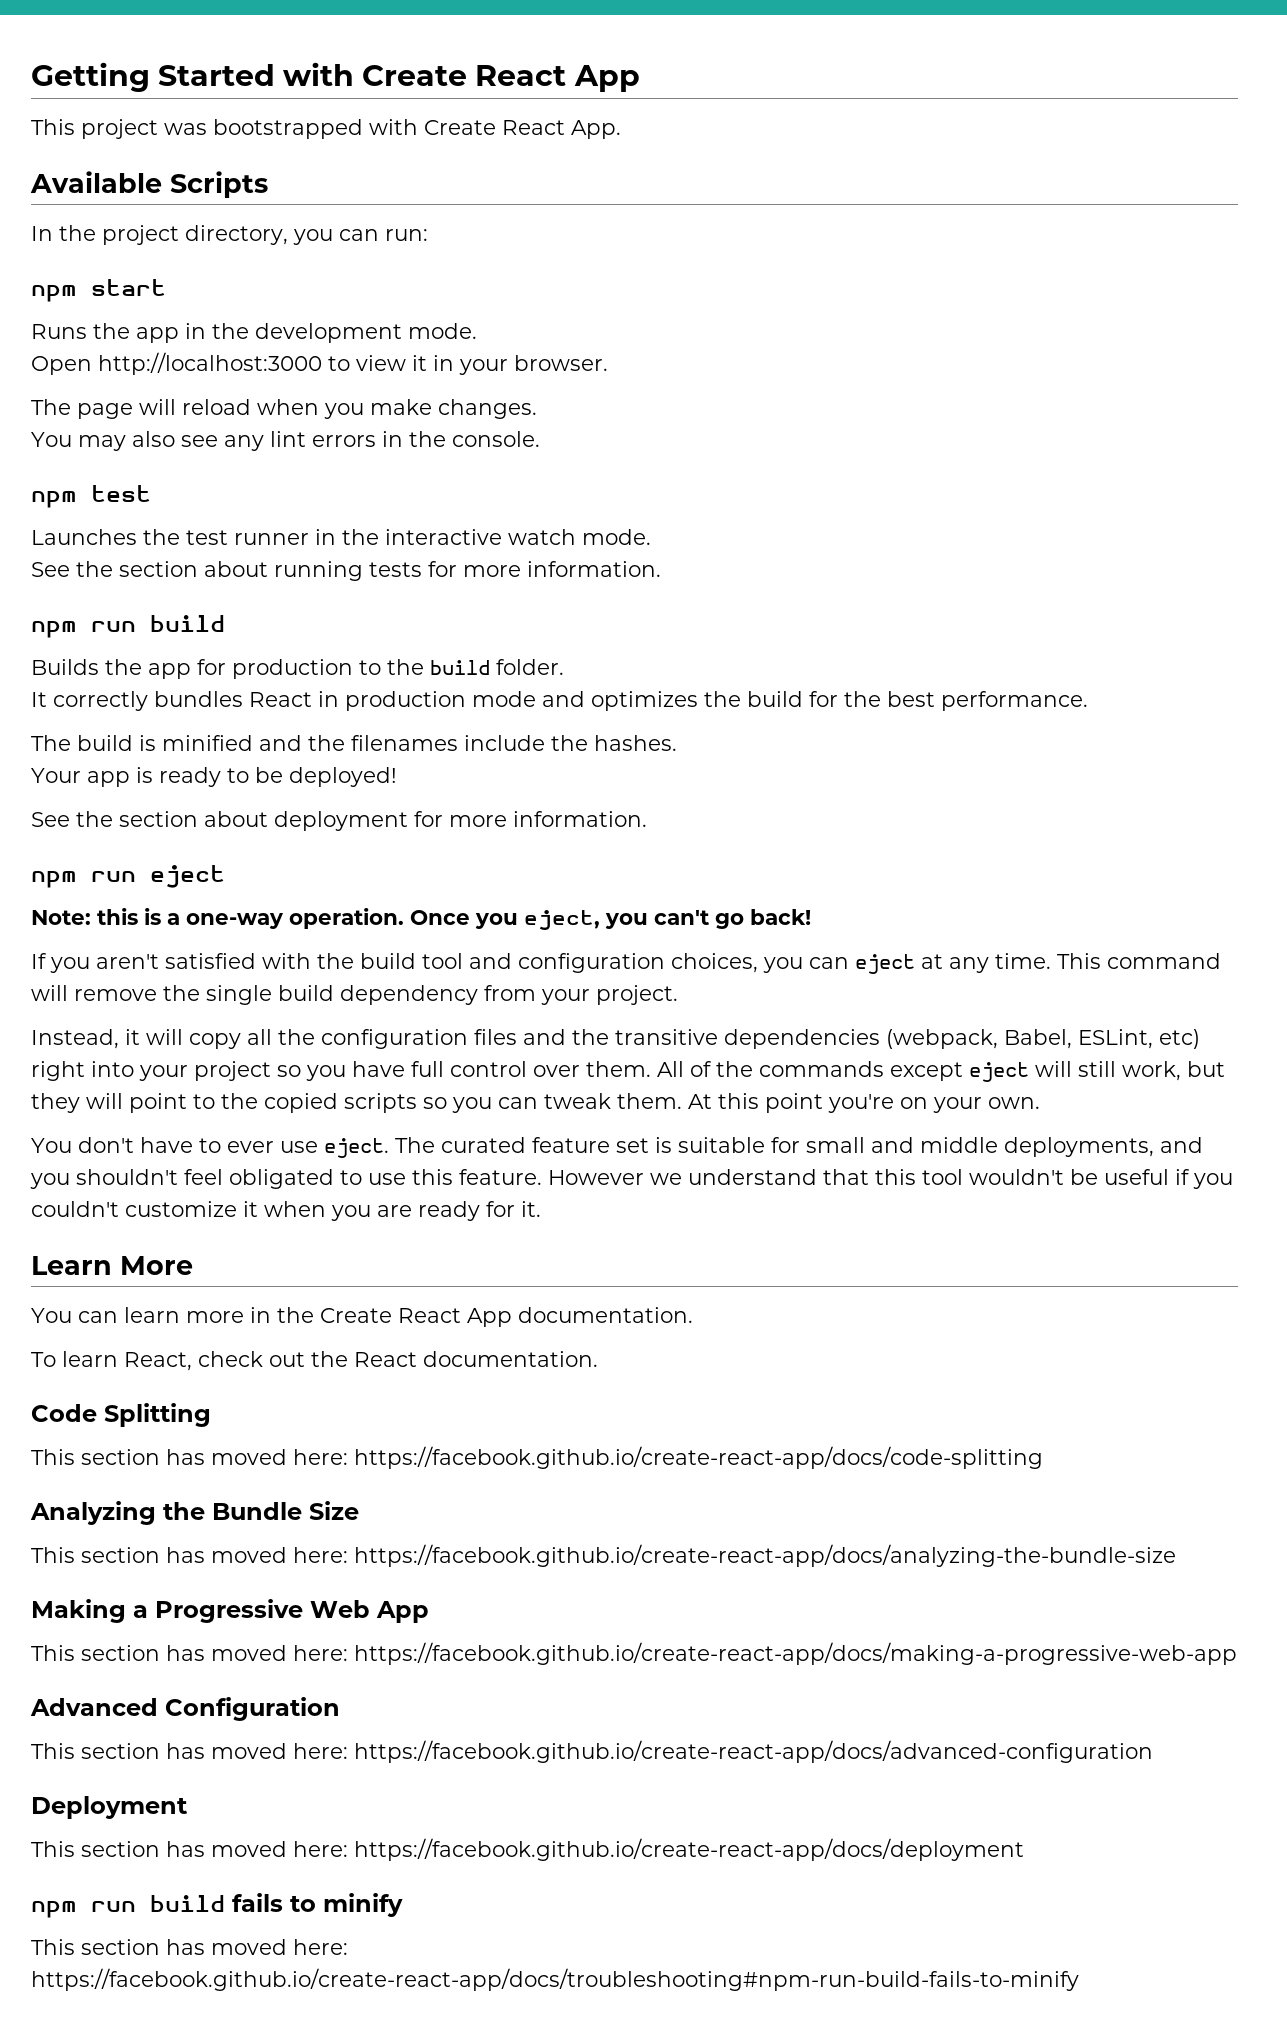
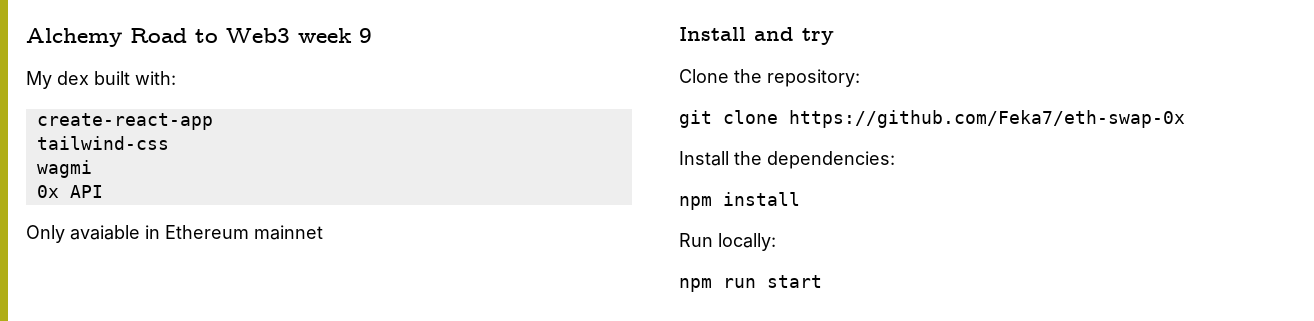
- Getting Started with Create React App
- This project was bootstrapped with Create React App.
- Available Scripts
- In the project directory, you can run:
- npm start
- Runs the app in the development mode.
- Open http://localhost:3000 to view it in your browser.
- The page will reload when you make changes.
- You may also see any lint errors in the console.
- npm test
- Launches the test runner in the interactive watch mode.
- See the section about running tests for more information.
- npm run build
- Builds the app for production to the build folder.
- It correctly bundles React in production mode and optimizes the build for the best performance.
- The build is minified and the filenames include the hashes.
- Your app is ready to be deployed!
- See the section about deployment for more information.
- npm run eject
- Note: this is a one-way operation. Once you eject, you can't go back!
- If you aren't satisfied with the build tool and configuration choices, you can eject at any time. This command will remove the single build dependency from your project.
- Instead, it will copy all the configuration files and the transitive dependencies (webpack, Babel, ESLint, etc) right into your project so you have full control over them. All of the commands except eject will still work, but they will point to the copied scripts so you can tweak them. At this point you're on your own.
- You don't have to ever use eject. The curated feature set is suitable for small and middle deployments, and you shouldn't feel obligated to use this feature. However we understand that this tool wouldn't be useful if you couldn't customize it when you are ready for it.
- Learn More
- You can learn more in the Create React App documentation.
- To learn React, check out the React documentation.
- Code Splitting
- This section has moved here: https://facebook.github.io/create-react-app/docs/code-splitting
- Analyzing the Bundle Size
- This section has moved here: https://facebook.github.io/create-react-app/docs/analyzing-the-bundle-size
- Making a Progressive Web App
- This section has moved here: https://facebook.github.io/create-react-app/docs/making-a-progressive-web-app
- Advanced Configuration
- This section has moved here: https://facebook.github.io/create-react-app/docs/advanced-configuration
- Deployment
- This section has moved here: https://facebook.github.io/create-react-app/docs/deployment
- npm run build fails to minify
- This section has moved here: https://facebook.github.io/create-react-app/docs/troubleshooting#npm-run-build-fails-to-minify
+ Alchemy Road to Web3 week 9
+ My dex built with:
+ create-react-app
+ tailwind-css
+ wagmi
+ 0x API
+ Only avaiable in Ethereum mainnet
+ Install and try
+ Clone the repository:
+ git clone https://github.com/Feka7/eth-swap-0x
+ Install the dependencies:
+ npm install
+ Run locally:
+ npm run start

